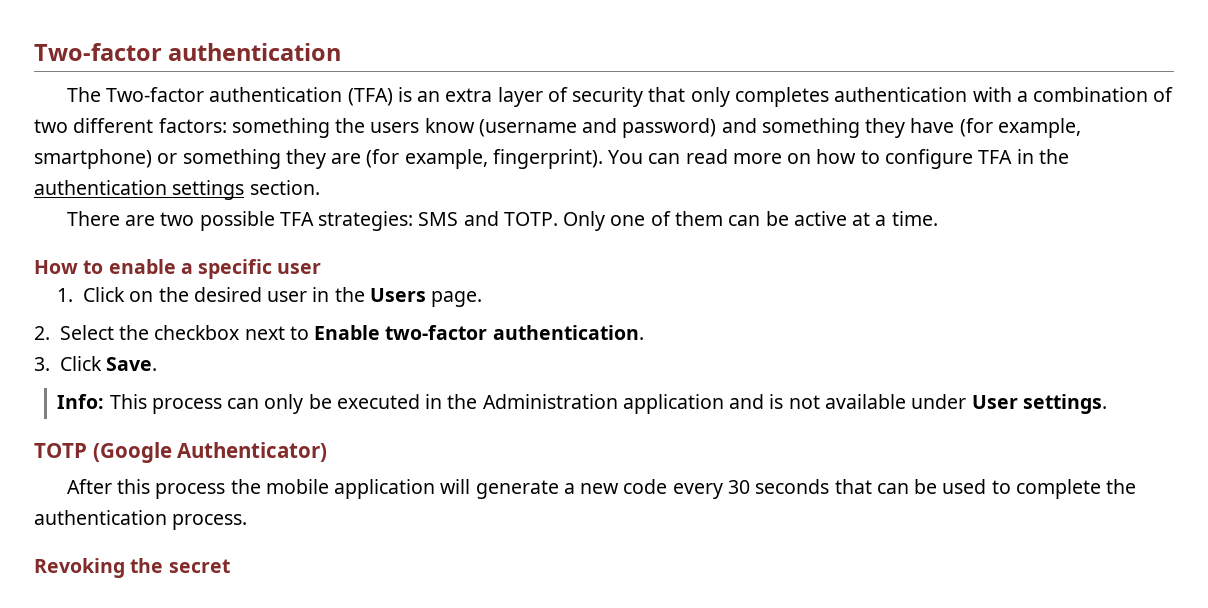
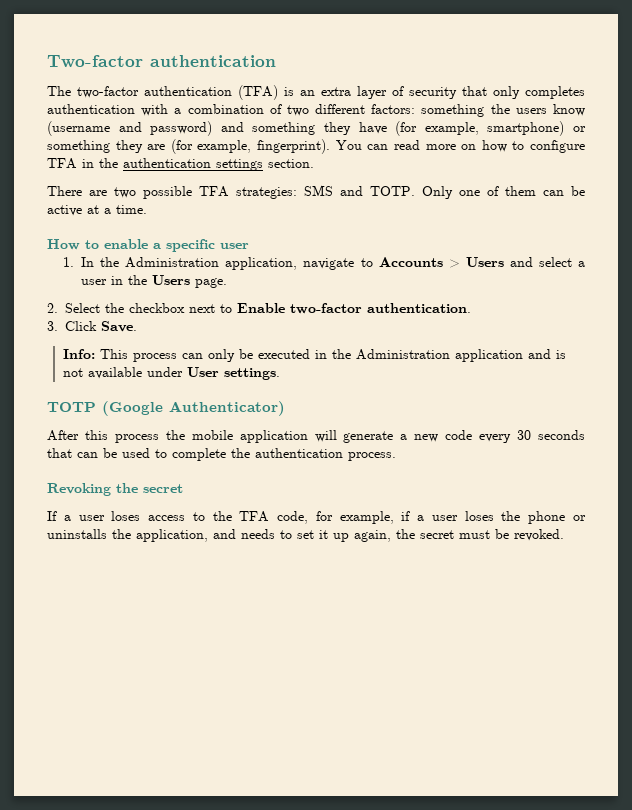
- The Two-factor authentication (TFA) is an extra layer of security that only completes authentication with a combination of two different factors: something the users know (username and password) and something they have (for example, smartphone) or something they are (for example, fingerprint).
+ The two-factor authentication (TFA) is an extra layer of security that only completes authentication with a combination of two different factors: something the users know (username and password) and something they have (for example, smartphone) or something they are (for example, fingerprint).
- 1. Click on the desired user in the Users page.
+ 1. In the Administration application, navigate to Accounts > Users and select a user in the Users page.
+ If a user loses access to the TFA code, for example, if a user loses the phone or uninstalls the application, and needs to set it up again, the secret must be revoked.

